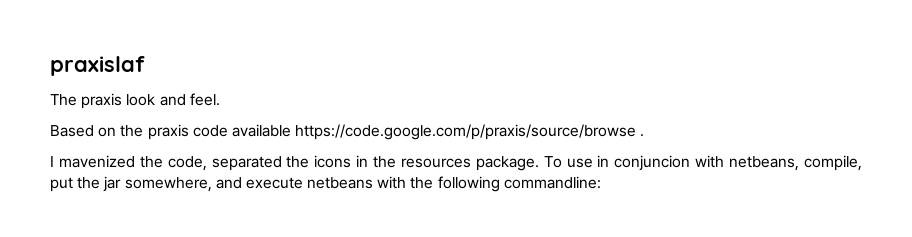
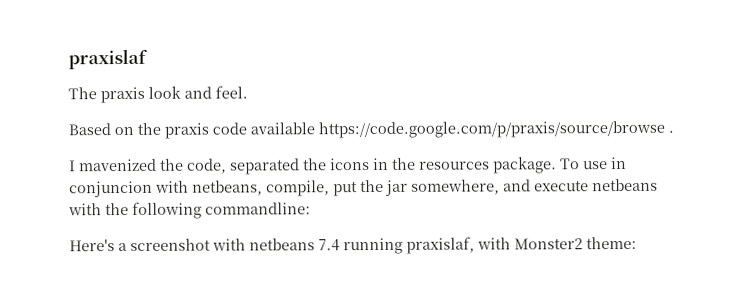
+ Here's a screenshot with netbeans 7.4 running praxislaf, with Monster2 theme:

